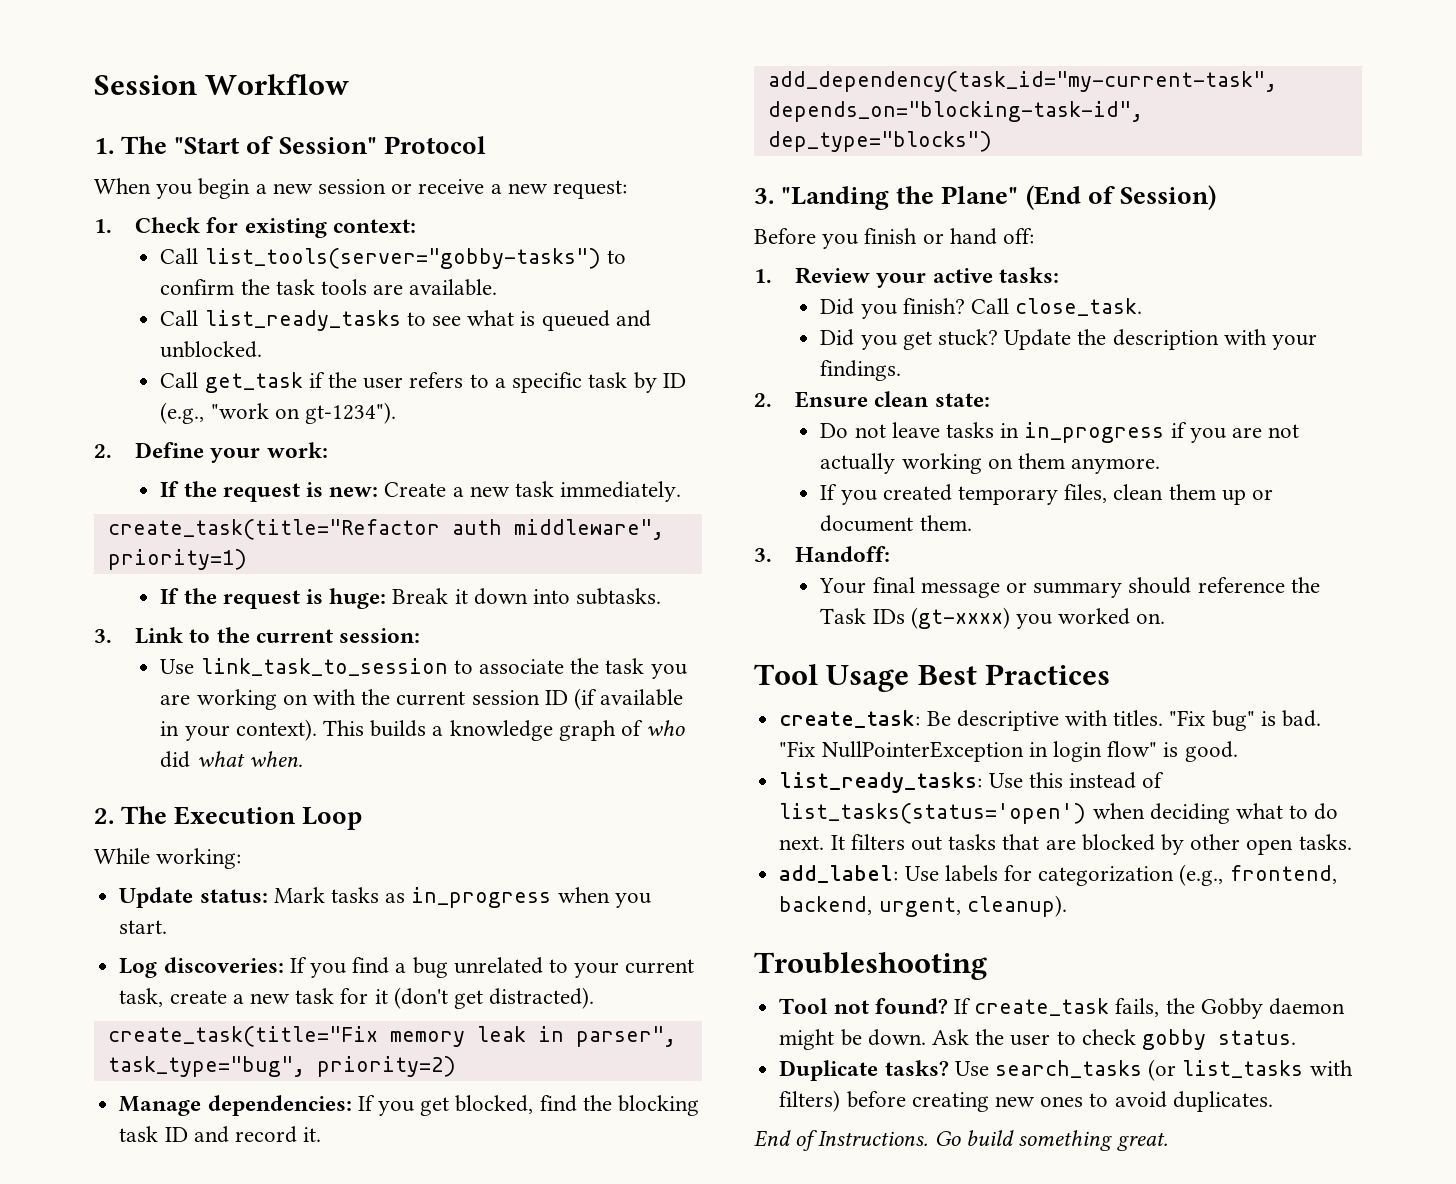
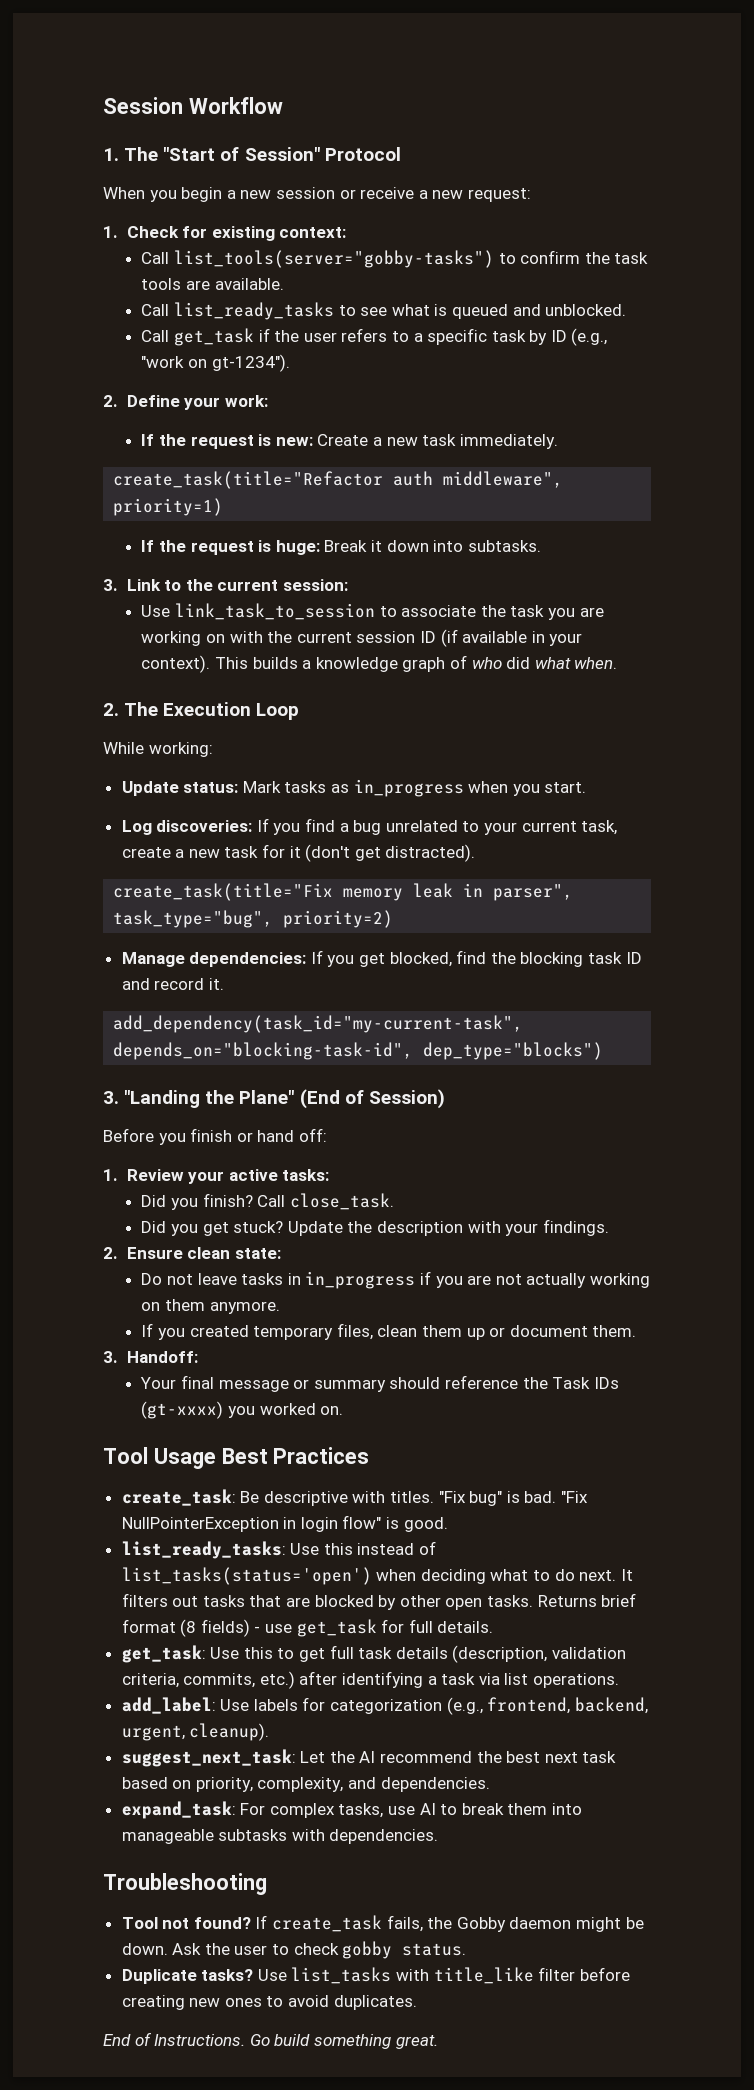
+ Returns brief format (8 fields) - use get_task for full details.
+ get_task: Use this to get full task details (description, validation criteria, commits, etc.) after identifying a task via list operations.
+ suggest_next_task: Let the AI recommend the best next task based on priority, complexity, and dependencies.
+ expand_task: For complex tasks, use AI to break them into manageable subtasks with dependencies.
- Use search_tasks (or list_tasks with filters) before creating new ones to avoid duplicates.
+ Use list_tasks with title_like filter before creating new ones to avoid duplicates.

